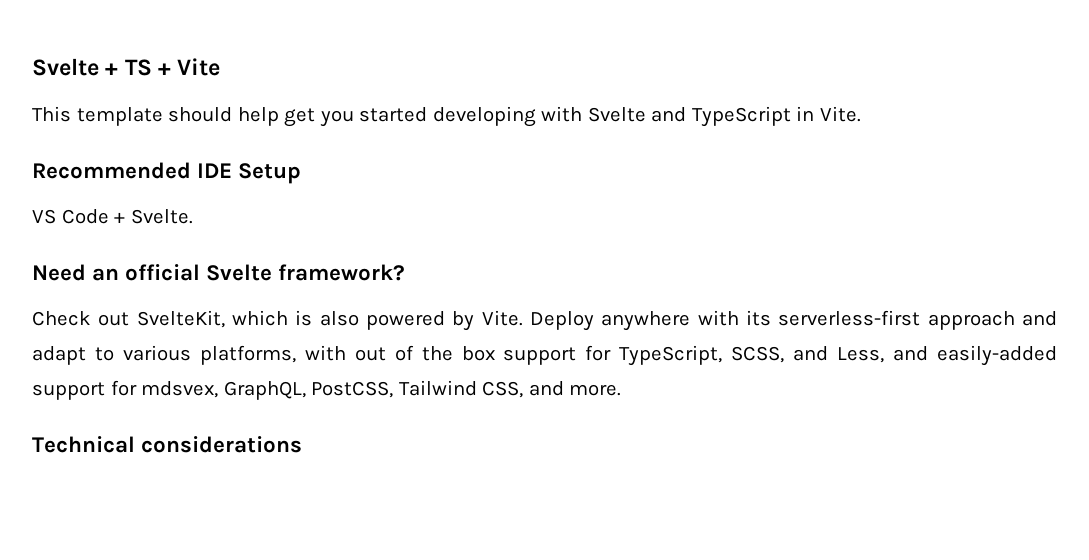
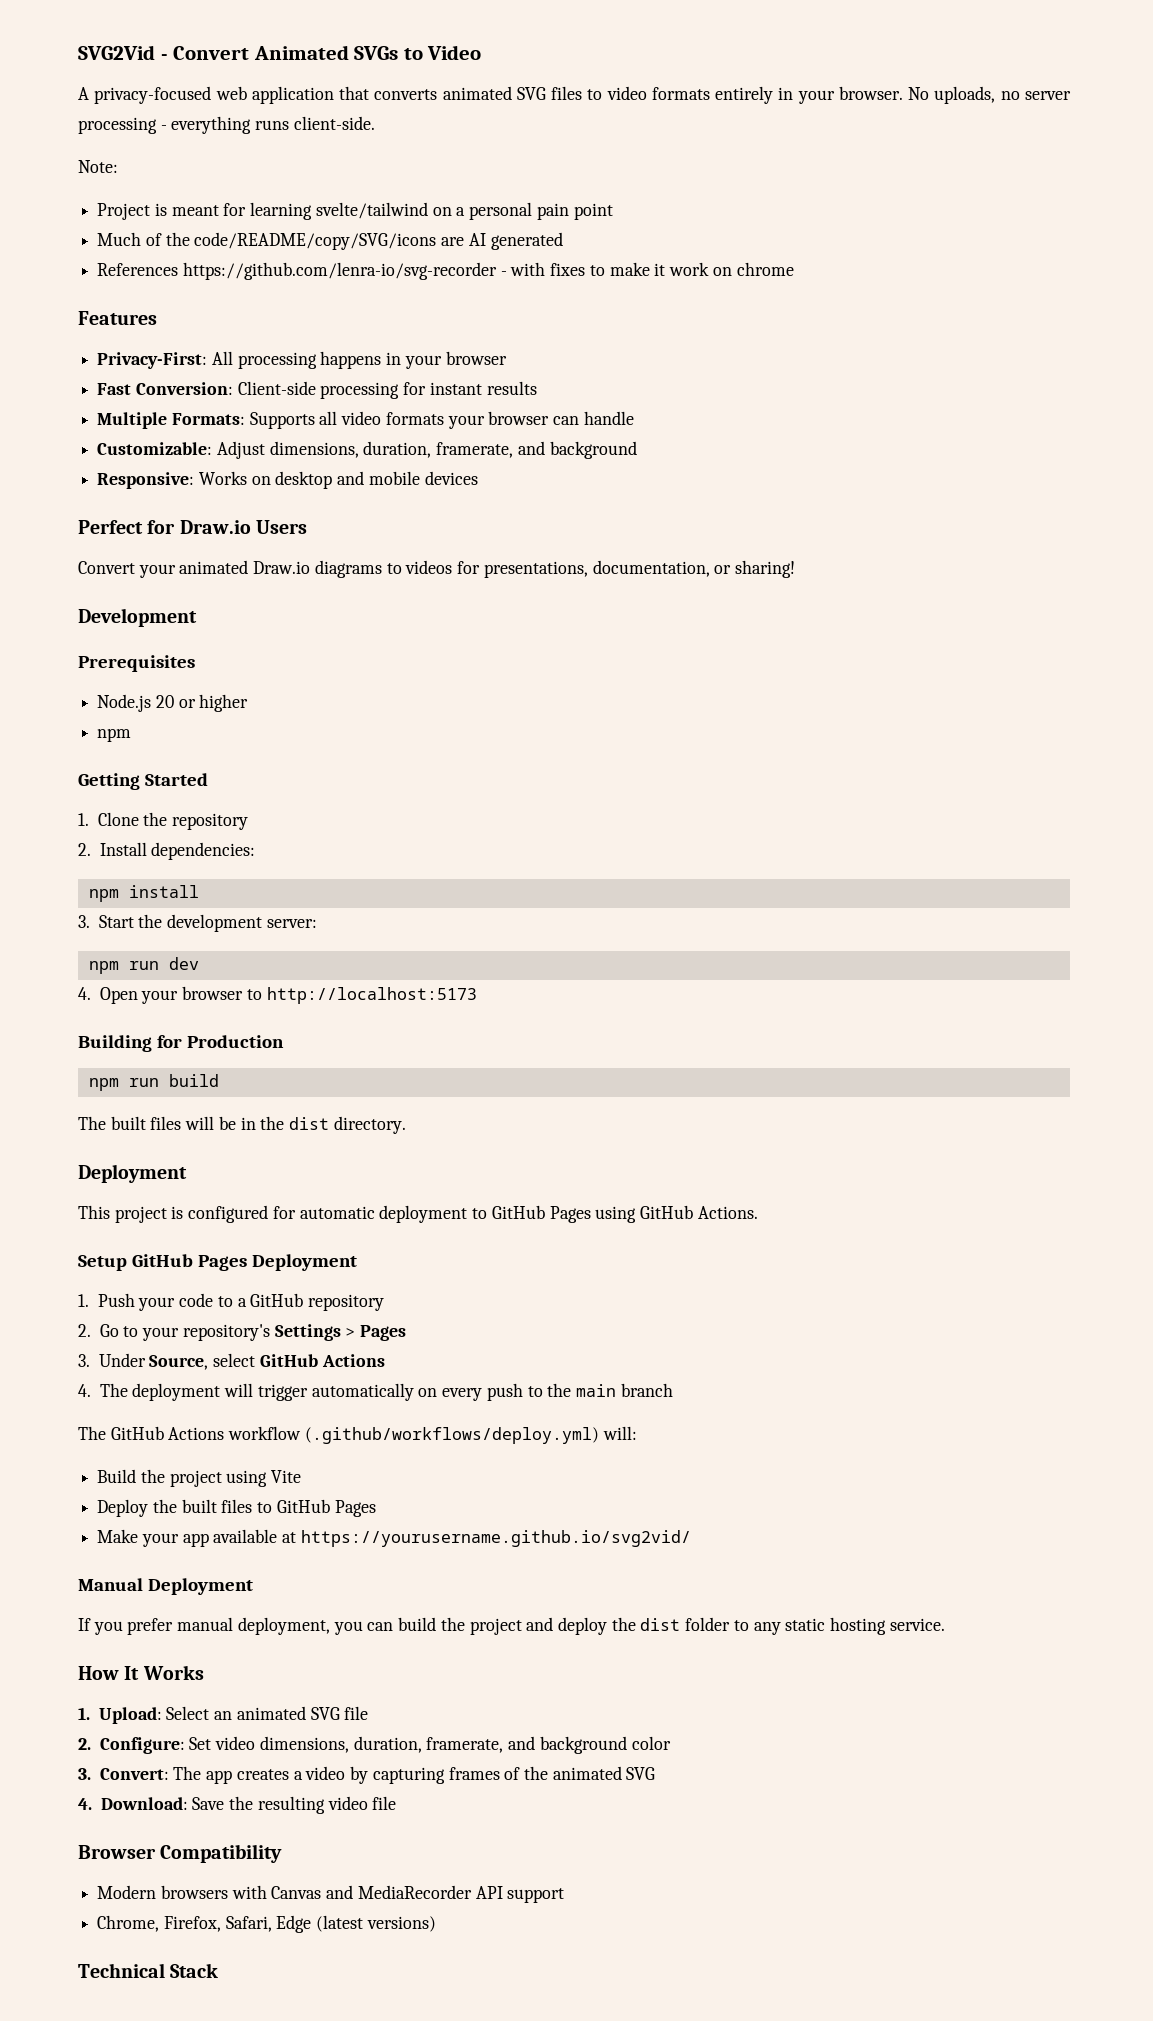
- Svelte + TS + Vite
- This template should help get you started developing with Svelte and TypeScript in Vite.
- Recommended IDE Setup
- VS Code + Svelte.
- Need an official Svelte framework?
- Check out SvelteKit, which is also powered by Vite. Deploy anywhere with its serverless-first approach and adapt to various platforms, with out of the box support for TypeScript, SCSS, and Less, and easily-added support for mdsvex, GraphQL, PostCSS, Tailwind CSS, and more.
+ SVG2Vid - Convert Animated SVGs to Video
+ A privacy-focused web application that converts animated SVG files to video formats entirely in your browser. No uploads, no server processing - everything runs client-side.
+ Note:
+ Project is meant for learning svelte/tailwind on a personal pain point
+ Much of the code/README/copy/SVG/icons are AI generated
+ References https://github.com/lenra-io/svg-recorder - with fixes to make it work on chrome
+ Features
+ Privacy-First: All processing happens in your browser
+ Fast Conversion: Client-side processing for instant results
+ Multiple Formats: Supports all video formats your browser can handle
+ Customizable: Adjust dimensions, duration, framerate, and background
+ Responsive: Works on desktop and mobile devices
+ Perfect for Draw.io Users
+ Convert your animated Draw.io diagrams to videos for presentations, documentation, or sharing!
+ Development
+ Prerequisites
+ Node.js 20 or higher
+ npm
+ Getting Started
+ 1. Clone the repository
+ 2. Install dependencies:
+ npm install
+ 3. Start the development server:
+ npm run dev
+ 4. Open your browser to http://localhost:5173
+ Building for Production
+ npm run build
+ The built files will be in the dist directory.
+ Deployment
+ This project is configured for automatic deployment to GitHub Pages using GitHub Actions.
+ Setup GitHub Pages Deployment
+ 1. Push your code to a GitHub repository
+ 2. Go to your repository's Settings > Pages
+ 3. Under Source, select GitHub Actions
+ 4. The deployment will trigger automatically on every push to the main branch
+ The GitHub Actions workflow (.github/workflows/deploy.yml) will:
+ Build the project using Vite
+ Deploy the built files to GitHub Pages
+ Make your app available at https://yourusername.github.io/svg2vid/
+ Manual Deployment
+ If you prefer manual deployment, you can build the project and deploy the dist folder to any static hosting service.
+ How It Works
+ 1. Upload: Select an animated SVG file
+ 2. Configure: Set video dimensions, duration, framerate, and background color
+ 3. Convert: The app creates a video by capturing frames of the animated SVG
+ 4. Download: Save the resulting video file
+ Browser Compatibility
+ Modern browsers with Canvas and MediaRecorder API support
+ Chrome, Firefox, Safari, Edge (latest versions)
- Technical considerations
+ Technical Stack

